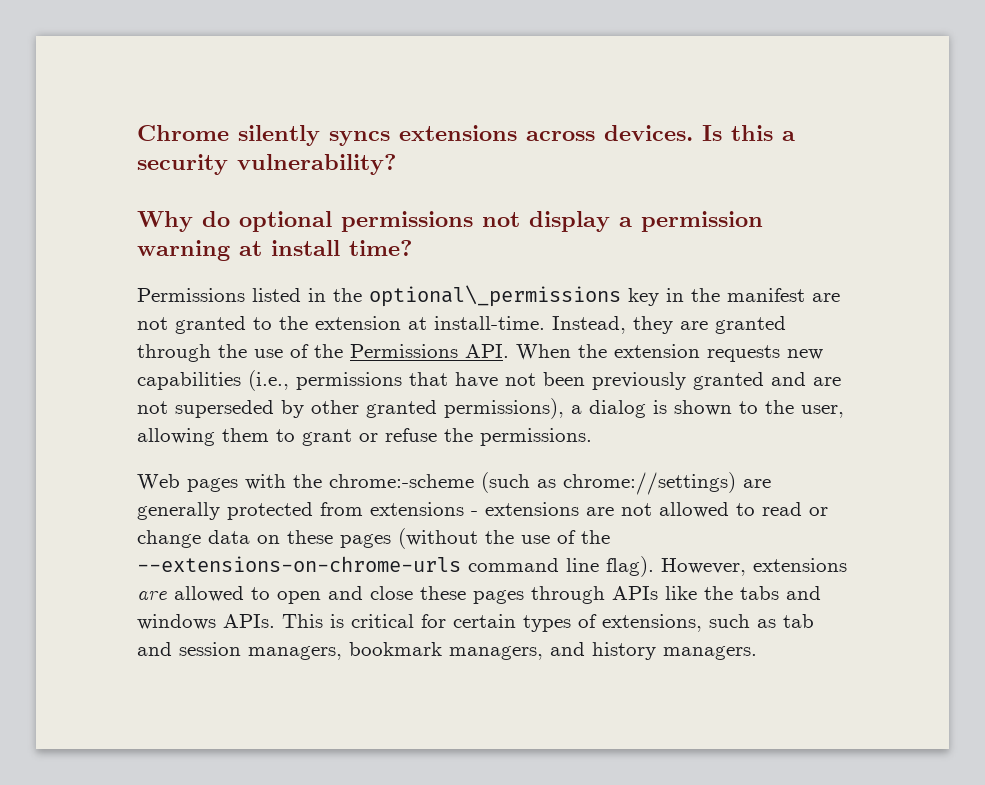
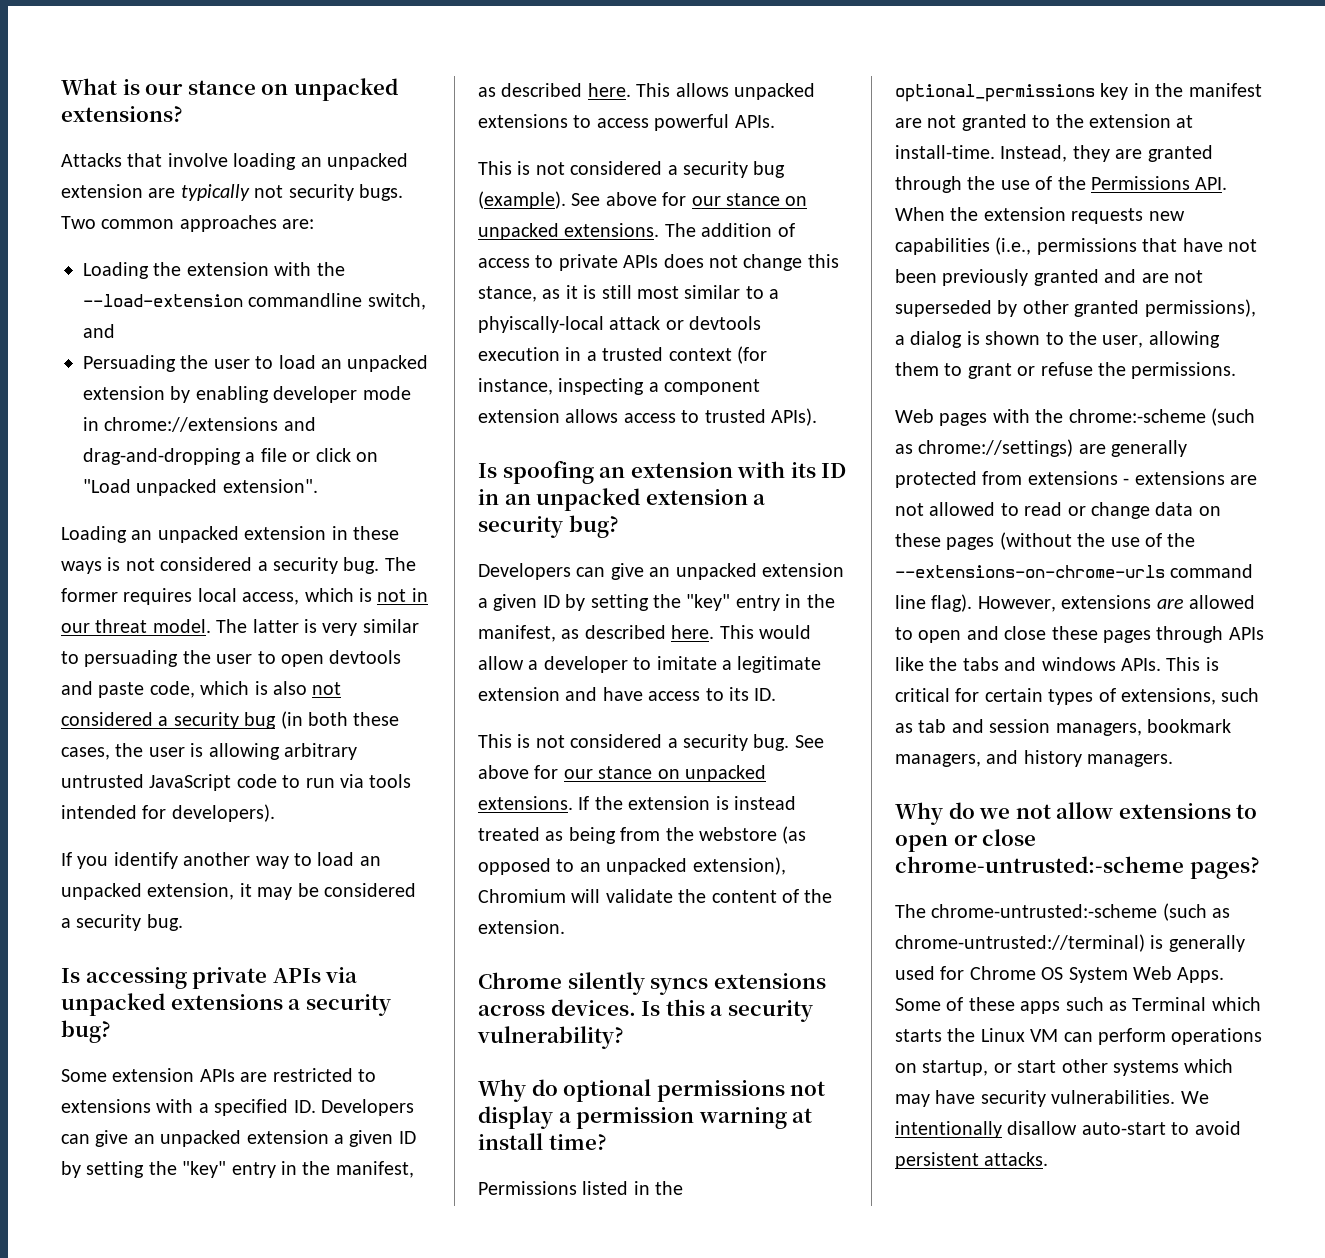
+ What is our stance on unpacked extensions?
+ Attacks that involve loading an unpacked extension are typically not security bugs. Two common approaches are:
+ Loading the extension with the --load-extension commandline switch, and
+ Persuading the user to load an unpacked extension by enabling developer mode in chrome://extensions and drag-and-dropping a file or click on "Load unpacked extension".
+ Loading an unpacked extension in these ways is not considered a security bug. The former requires local access, which is not in our threat model. The latter is very similar to persuading the user to open devtools and paste code, which is also not considered a security bug (in both these cases, the user is allowing arbitrary untrusted JavaScript code to run via tools intended for developers).
+ If you identify another way to load an unpacked extension, it may be considered a security bug.
+ Is accessing private APIs via unpacked extensions a security bug?
+ Some extension APIs are restricted to extensions with a specified ID. Developers can give an unpacked extension a given ID by setting the "key" entry in the manifest, as described here. This allows unpacked extensions to access powerful APIs.
+ This is not considered a security bug (example). See above for our stance on unpacked extensions. The addition of access to private APIs does not change this stance, as it is still most similar to a phyiscally-local attack or devtools execution in a trusted context (for instance, inspecting a component extension allows access to trusted APIs).
+ Is spoofing an extension with its ID in an unpacked extension a security bug?
+ Developers can give an unpacked extension a given ID by setting the "key" entry in the manifest, as described here. This would allow a developer to imitate a legitimate extension and have access to its ID.
+ This is not considered a security bug. See above for our stance on unpacked extensions. If the extension is instead treated as being from the webstore (as opposed to an unpacked extension), Chromium will validate the content of the extension.
- Permissions listed in the optional\_permissions key in the manifest are not granted to the extension at install-time.
+ Permissions listed in the optional_permissions key in the manifest are not granted to the extension at install-time.
+ Why do we not allow extensions to open or close chrome-untrusted:-scheme pages?
+ The chrome-untrusted:-scheme (such as chrome-untrusted://terminal) is generally used for Chrome OS System Web Apps. Some of these apps such as Terminal which starts the Linux VM can perform operations on startup, or start other systems which may have security vulnerabilities. We intentionally disallow auto-start to avoid persistent attacks.

